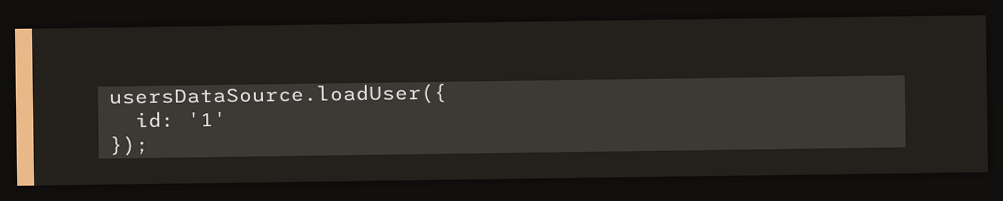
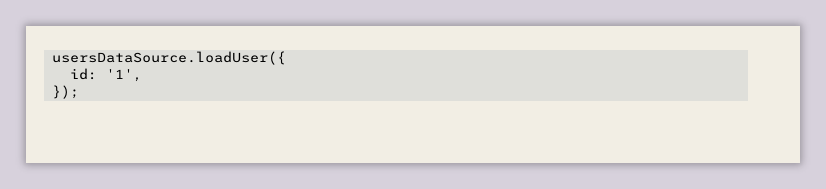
- id: '1'
+ id: '1',

